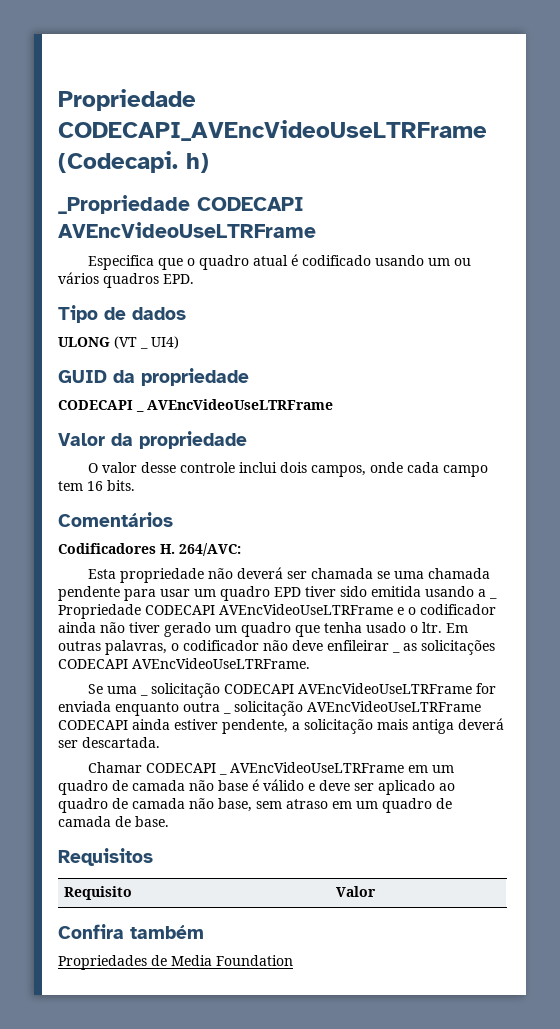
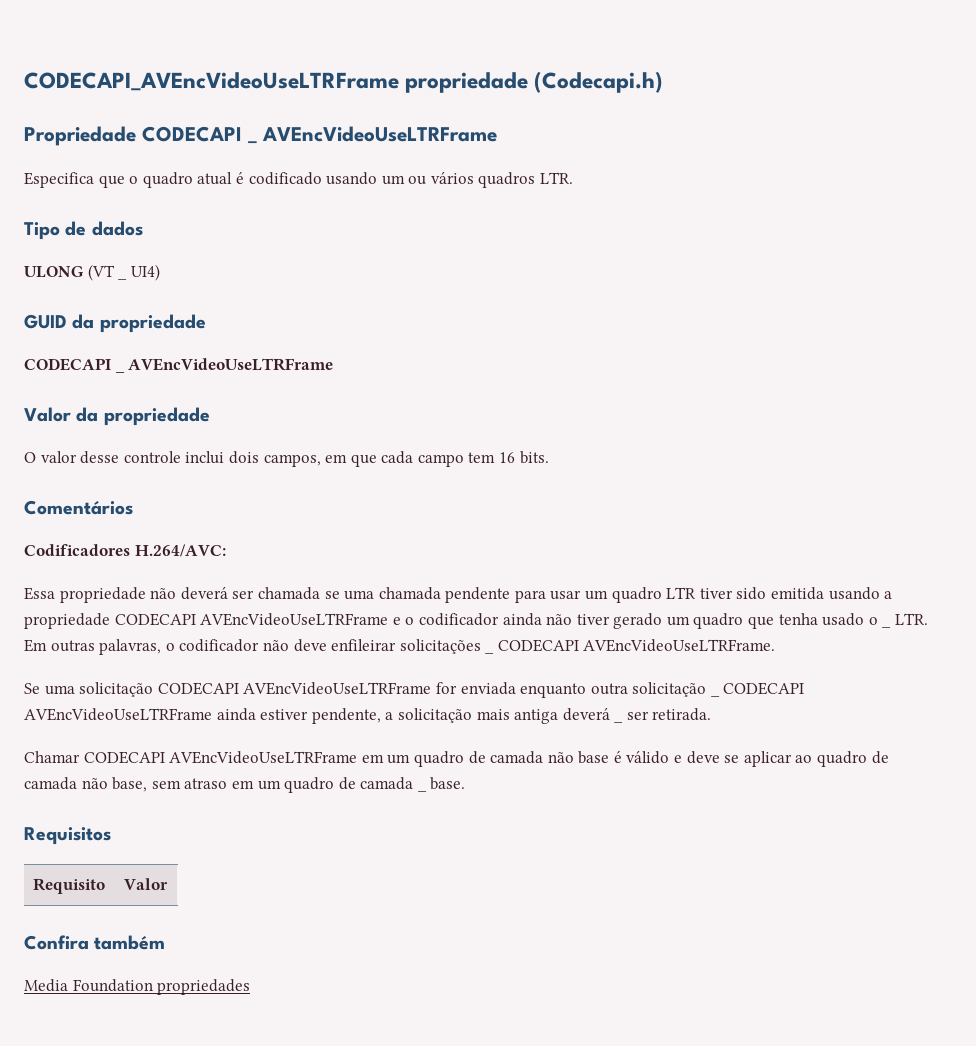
- Propriedade CODECAPI_AVEncVideoUseLTRFrame (Codecapi. h)
- _Propriedade CODECAPI AVEncVideoUseLTRFrame
+ CODECAPI_AVEncVideoUseLTRFrame propriedade (Codecapi.h)
+ Propriedade CODECAPI _ AVEncVideoUseLTRFrame
- Especifica que o quadro atual é codificado usando um ou vários quadros EPD.
+ Especifica que o quadro atual é codificado usando um ou vários quadros LTR.
- O valor desse controle inclui dois campos, onde cada campo tem 16 bits.
+ O valor desse controle inclui dois campos, em que cada campo tem 16 bits.
- Codificadores H. 264/AVC:
- Esta propriedade não deverá ser chamada se uma chamada pendente para usar um quadro EPD tiver sido emitida usando a _ Propriedade CODECAPI AVEncVideoUseLTRFrame e o codificador ainda não tiver gerado um quadro que tenha usado o ltr. Em outras palavras, o codificador não deve enfileirar _ as solicitações CODECAPI AVEncVideoUseLTRFrame.
+ Codificadores H.264/AVC:
+ Essa propriedade não deverá ser chamada se uma chamada pendente para usar um quadro LTR tiver sido emitida usando a propriedade CODECAPI AVEncVideoUseLTRFrame e o codificador ainda não tiver gerado um quadro que tenha usado o _ LTR. Em outras palavras, o codificador não deve enfileirar solicitações _ CODECAPI AVEncVideoUseLTRFrame.
- Se uma _ solicitação CODECAPI AVEncVideoUseLTRFrame for enviada enquanto outra _ solicitação AVEncVideoUseLTRFrame CODECAPI ainda estiver pendente, a solicitação mais antiga deverá ser descartada.
+ Se uma solicitação CODECAPI AVEncVideoUseLTRFrame for enviada enquanto outra solicitação _ CODECAPI AVEncVideoUseLTRFrame ainda estiver pendente, a solicitação mais antiga deverá _ ser retirada.
- Chamar CODECAPI _ AVEncVideoUseLTRFrame em um quadro de camada não base é válido e deve ser aplicado ao quadro de camada não base, sem atraso em um quadro de camada de base.
+ Chamar CODECAPI AVEncVideoUseLTRFrame em um quadro de camada não base é válido e deve se aplicar ao quadro de camada não base, sem atraso em um quadro de camada _ base.
- Propriedades de Media Foundation
+ Media Foundation propriedades

